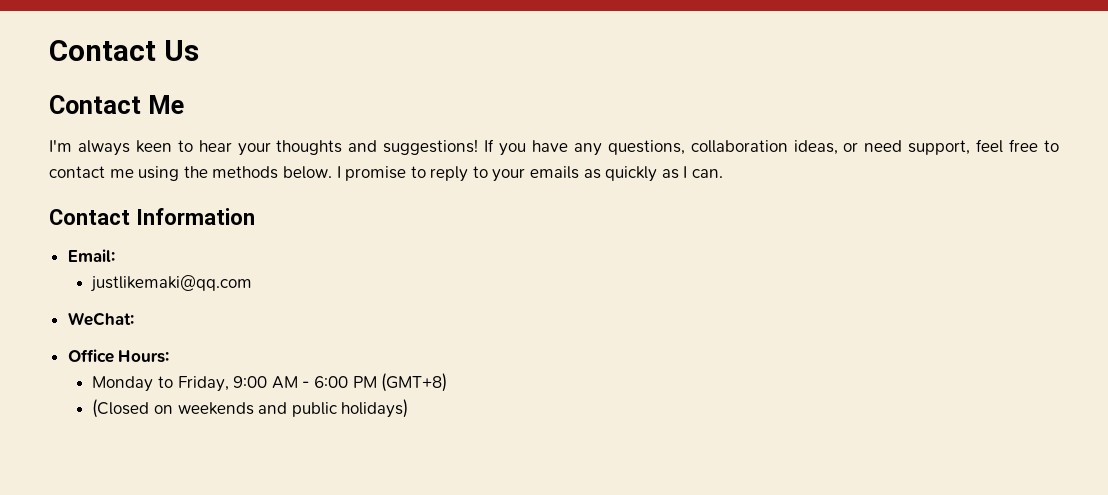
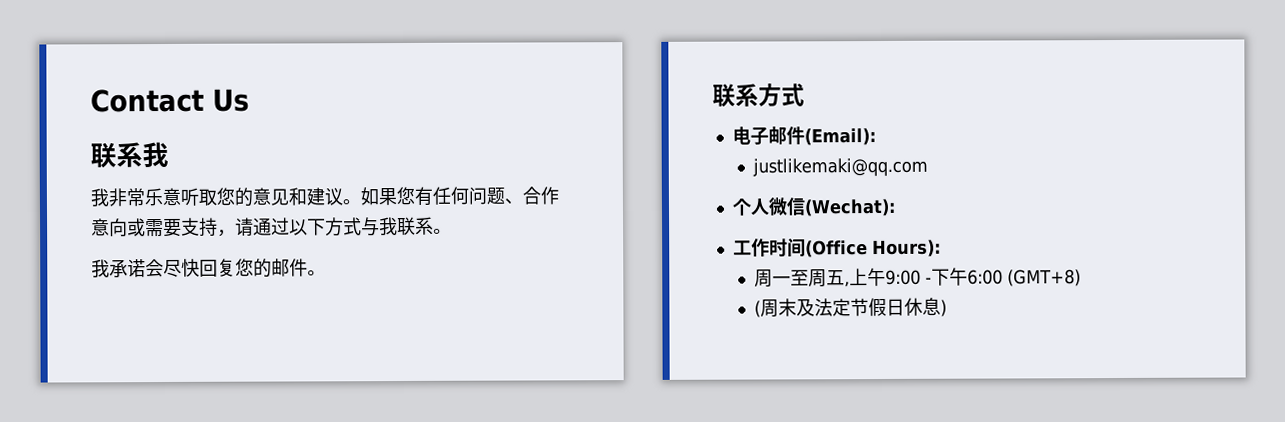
- Contact Me
- I'm always keen to hear your thoughts and suggestions! If you have any questions, collaboration ideas, or need support, feel free to contact me using the methods below. I promise to reply to your emails as quickly as I can.
- Contact Information
- Email:
+ 联系我
+ 我非常乐意听取您的意见和建议。如果您有任何问题、合作意向或需要支持，请通过以下方式与我联系。
+ 我承诺会尽快回复您的邮件。
+ 联系方式
+ 电子邮件(Email):
  justlikemaki@qq.com
- WeChat:
- Office Hours:
- Monday to Friday, 9:00 AM - 6:00 PM (GMT+8)
- (Closed on weekends and public holidays)
+ 个人微信(Wechat):
+ 工作时间(Office Hours):
+ 周一至周五,上午9:00 -下午6:00 (GMT+8)
+ (周末及法定节假日休息)

